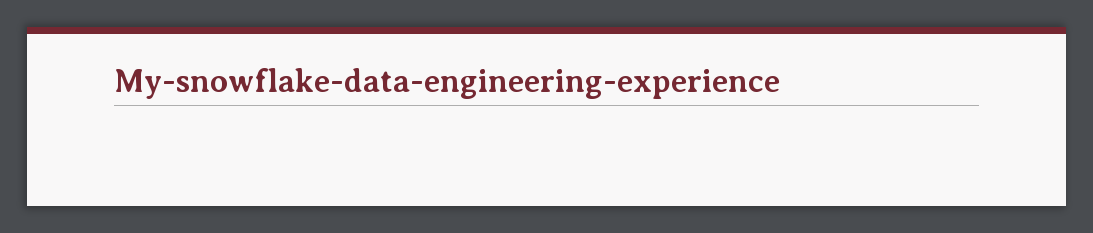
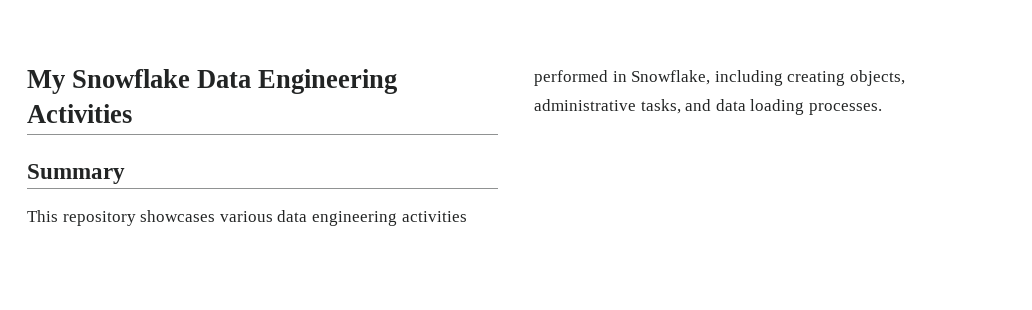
- My-snowflake-data-engineering-experience
+ My Snowflake Data Engineering Activities
+ Summary
+ This repository showcases various data engineering activities performed in Snowflake, including creating objects, administrative tasks, and data loading processes.

